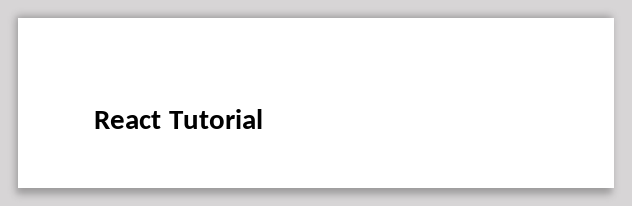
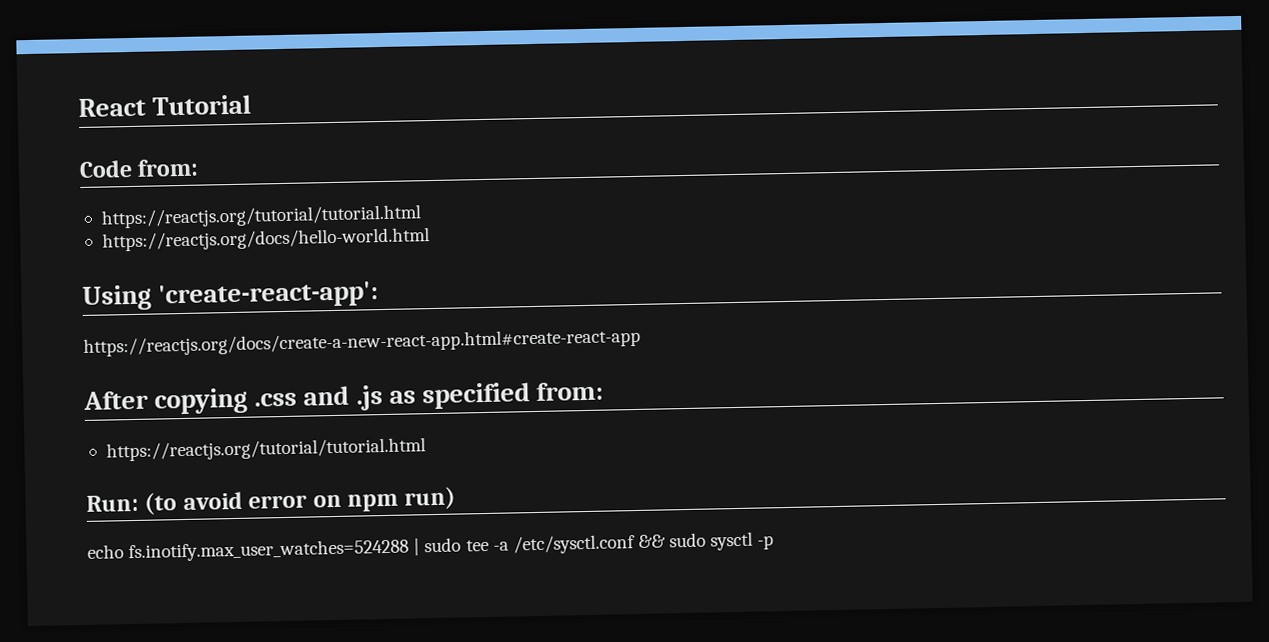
+ Code from:
+ https://reactjs.org/tutorial/tutorial.html
+ https://reactjs.org/docs/hello-world.html
+ Using 'create-react-app':
+ https://reactjs.org/docs/create-a-new-react-app.html#create-react-app
+ After copying .css and .js as specified from:
+ https://reactjs.org/tutorial/tutorial.html
+ Run: (to avoid error on npm run)
+ echo fs.inotify.max_user_watches=524288 | sudo tee -a /etc/sysctl.conf && sudo sysctl -p

